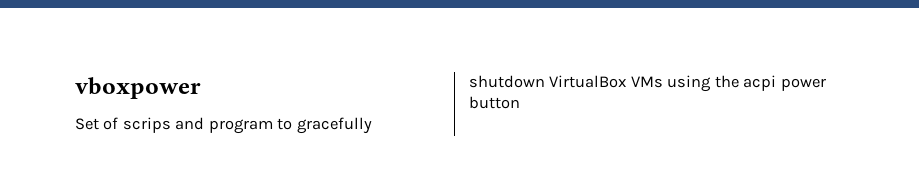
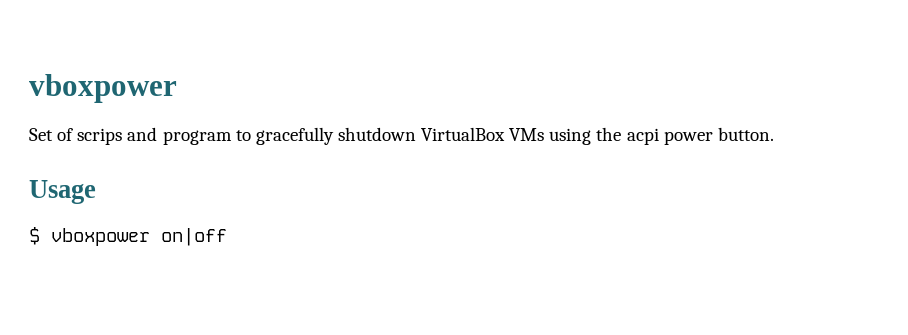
- Set of scrips and program to gracefully shutdown VirtualBox VMs using the acpi power button
+ Set of scrips and program to gracefully shutdown VirtualBox VMs using the acpi power button.
+ Usage
+ $ vboxpower on|off

